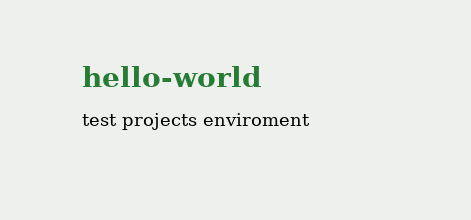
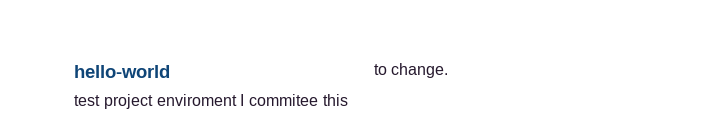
- test projects enviroment
+ test project enviroment I commitee this to change.

